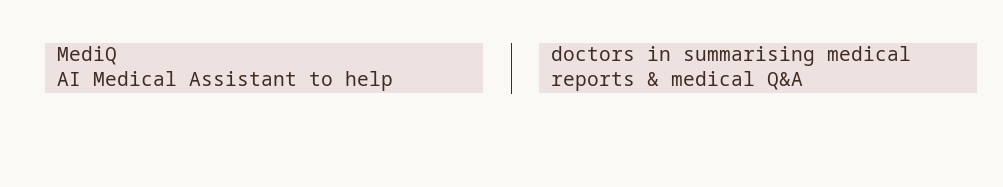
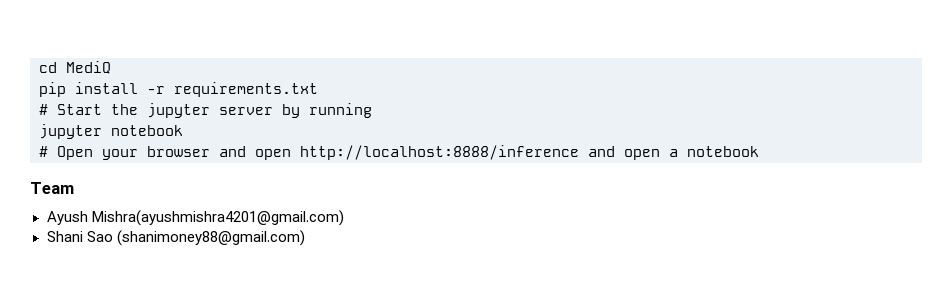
- MediQ
+ cd MediQ
- AI Medical Assistant to help doctors in summarising medical reports & medical Q&A
+ pip install -r requirements.txt
+ # Start the jupyter server by running
+ jupyter notebook
+ # Open your browser and open http://localhost:8888/inference and open a notebook
+ Team
+ Ayush Mishra(ayushmishra4201@gmail.com)
+ Shani Sao (shanimoney88@gmail.com)

